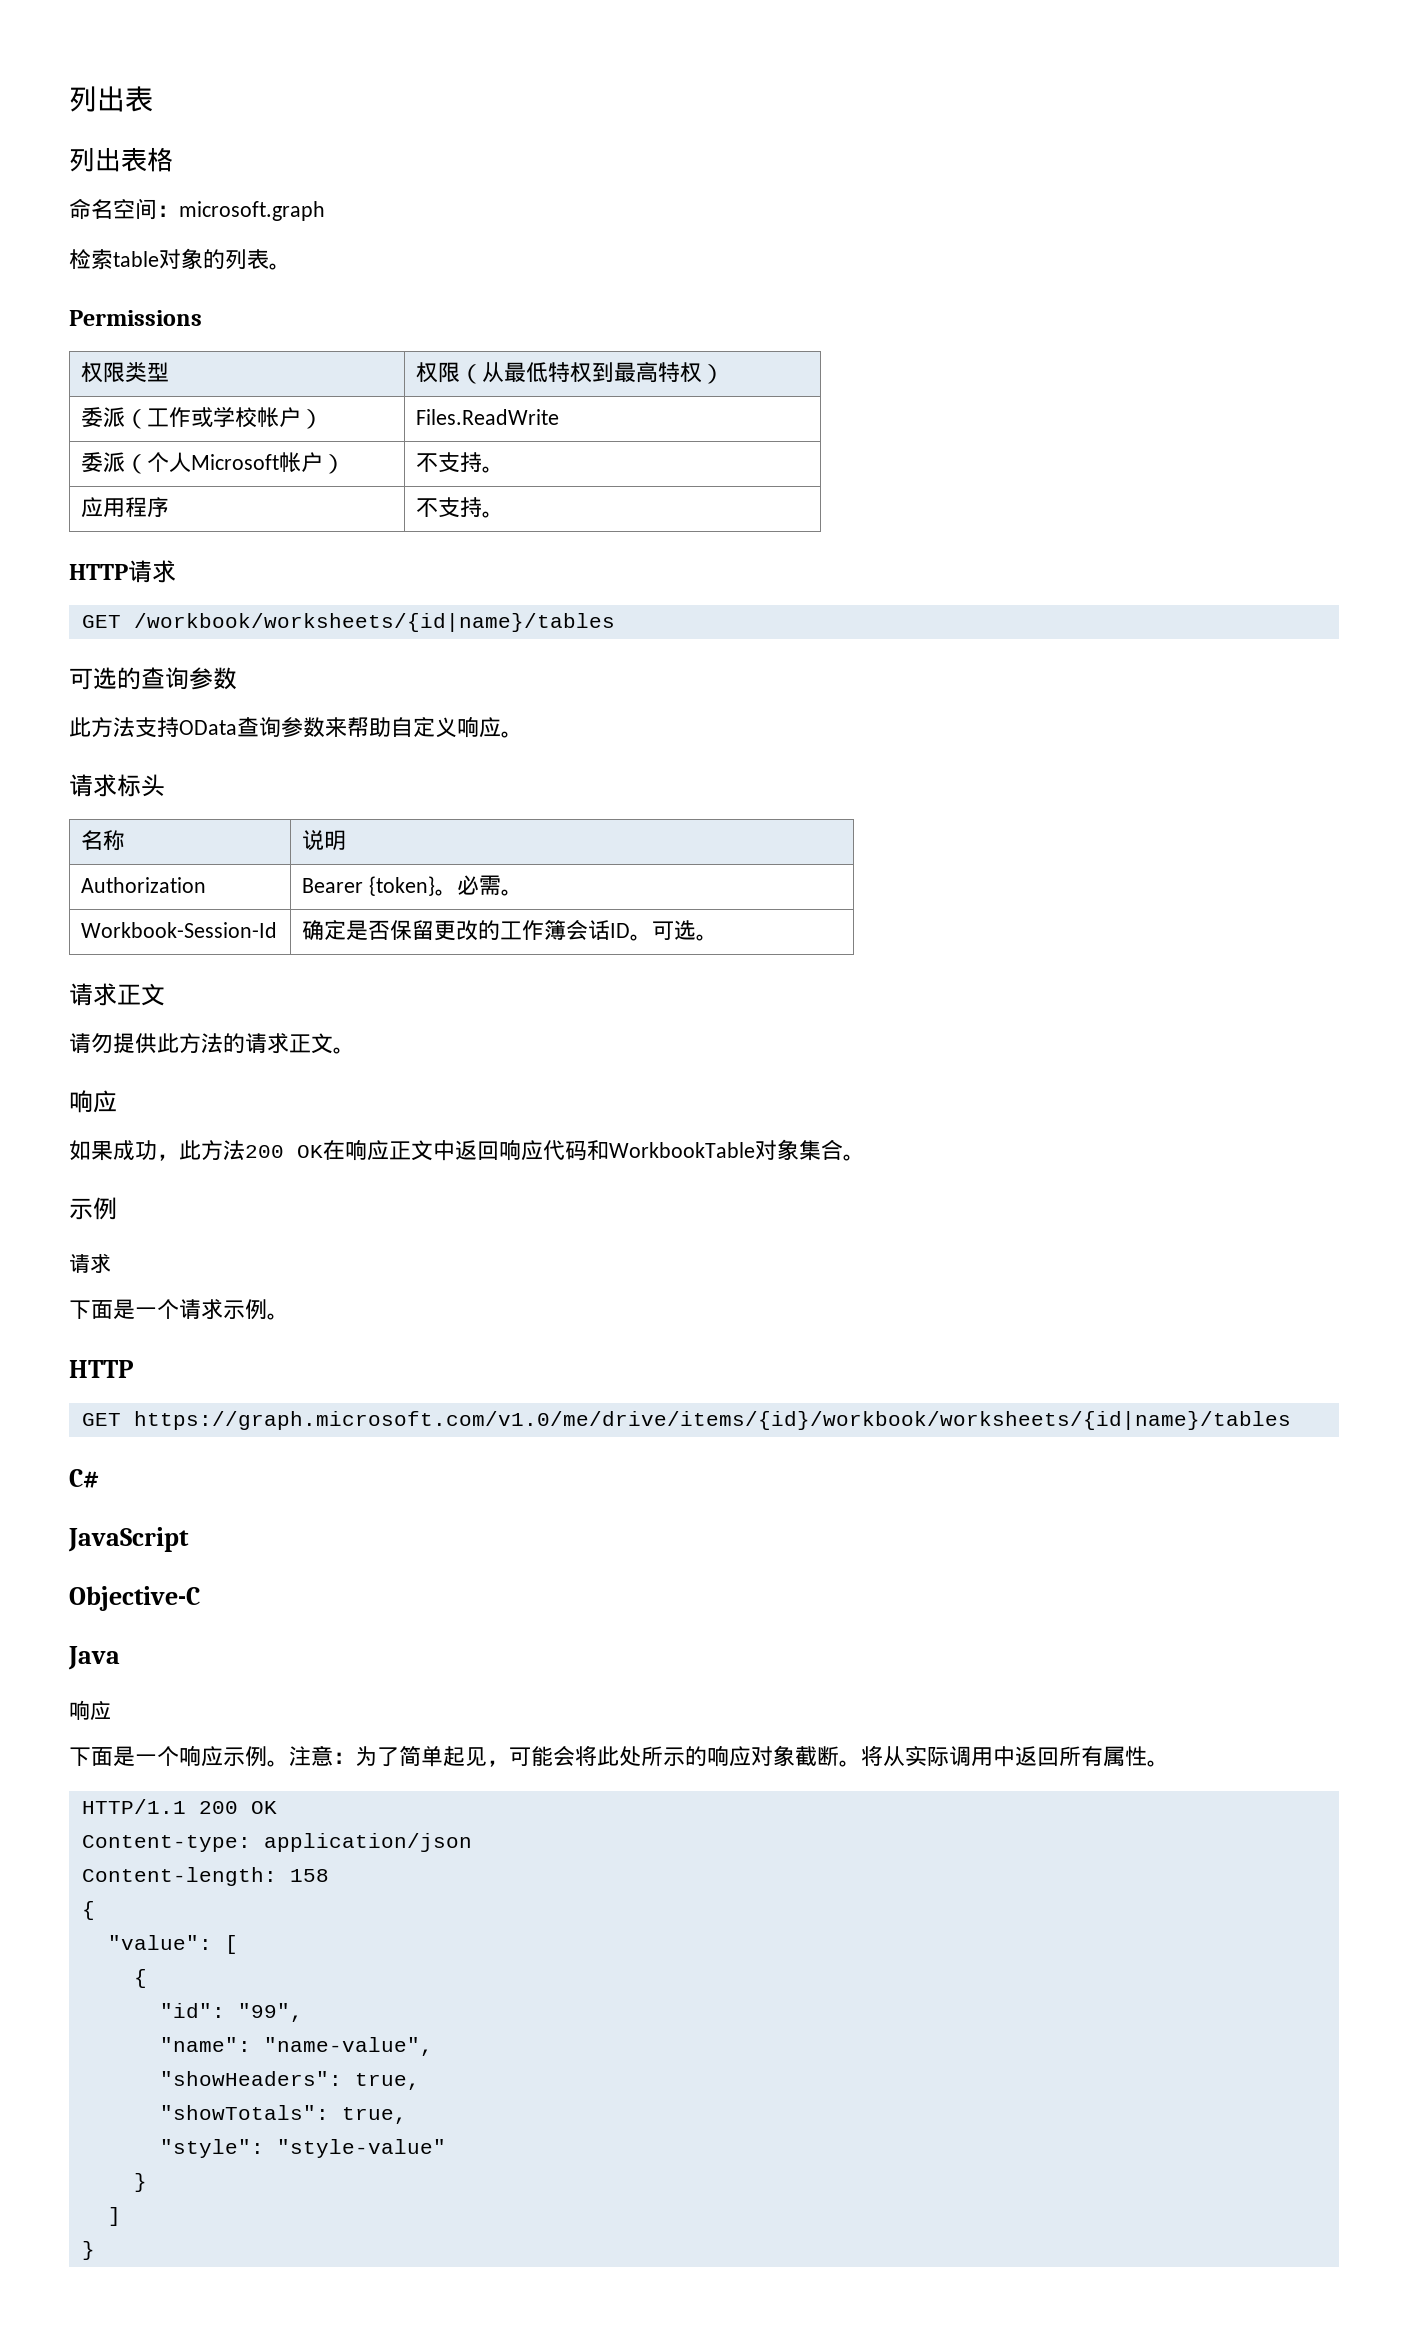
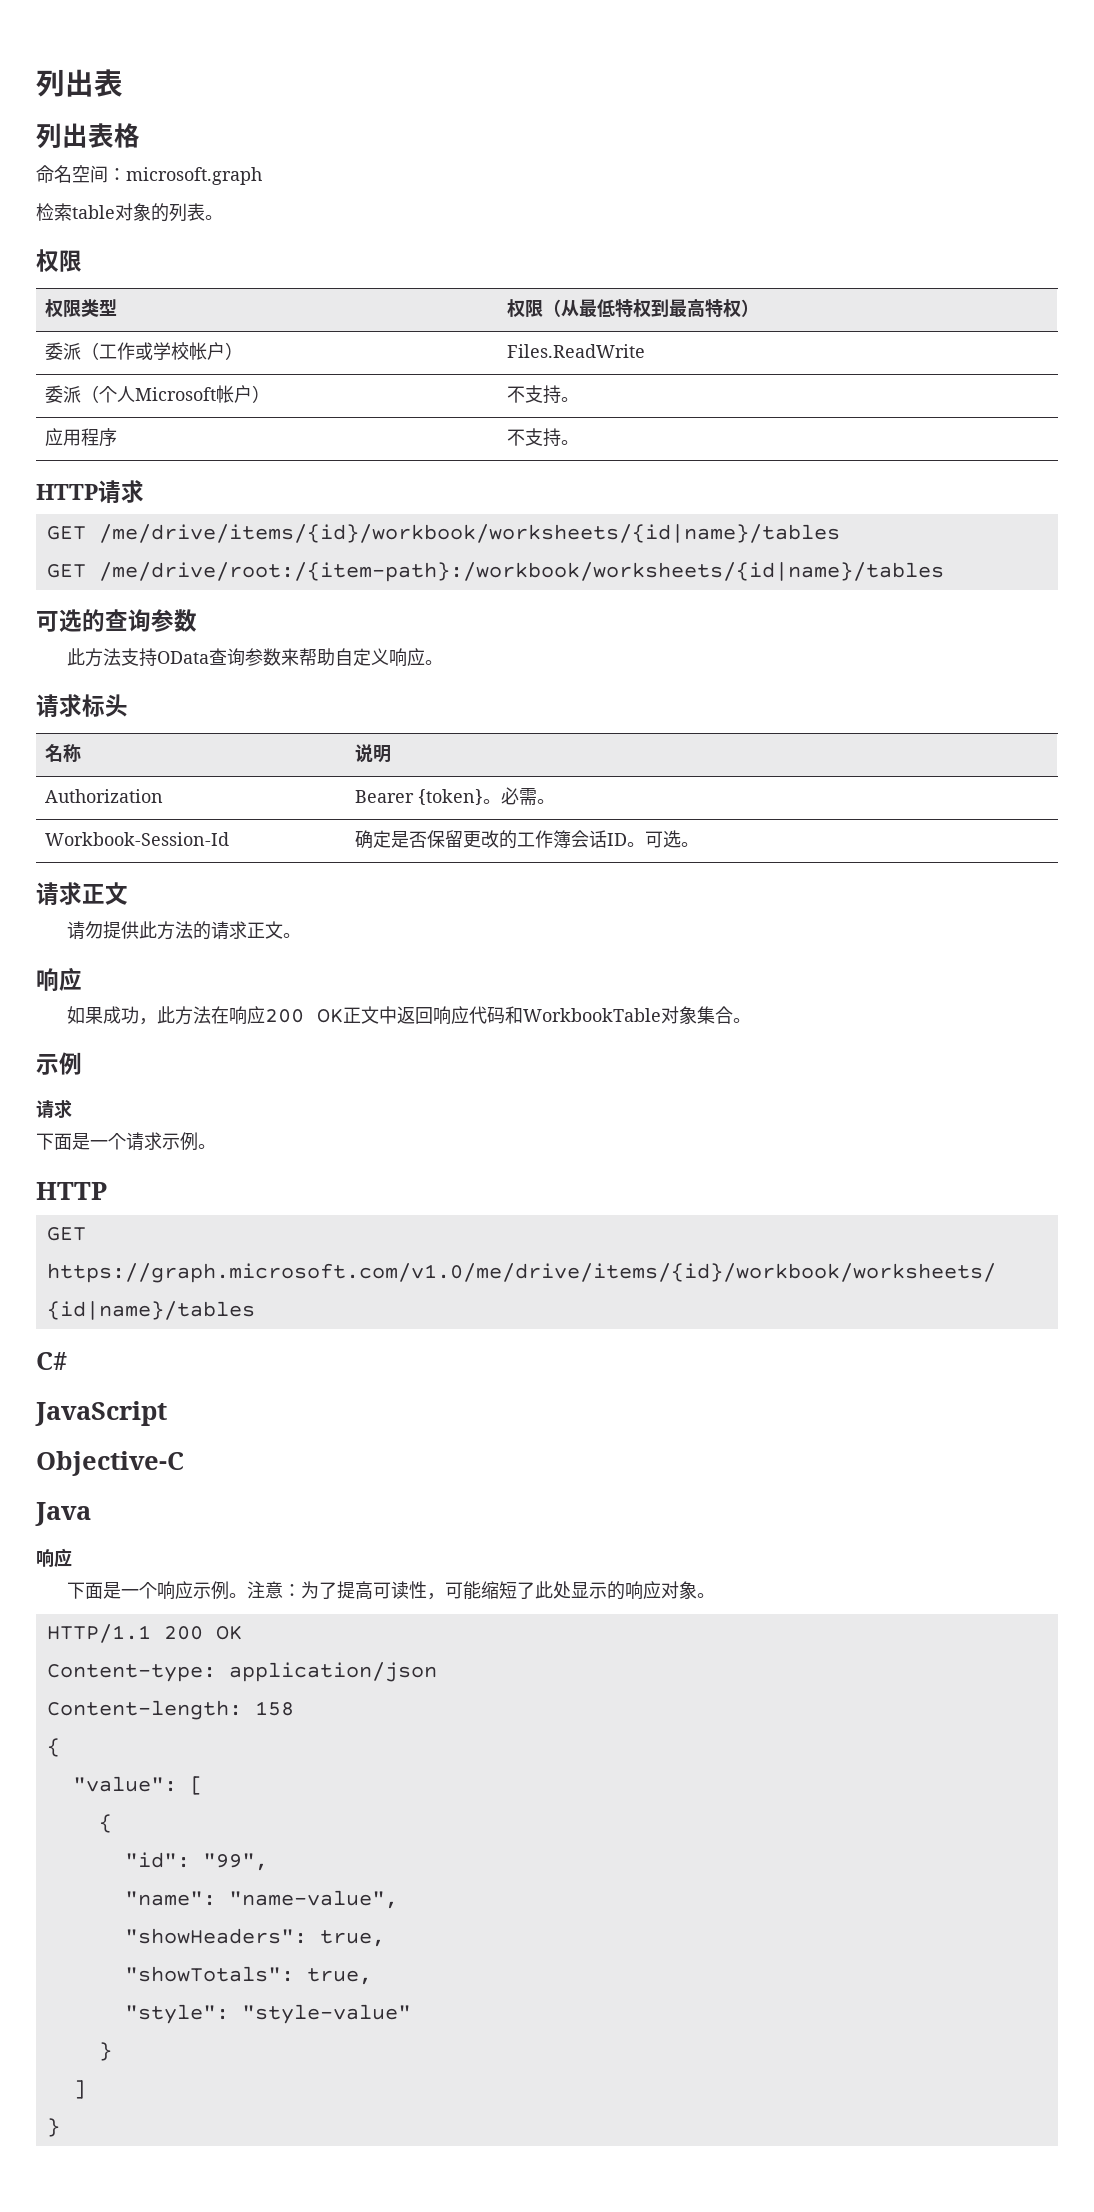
  检索table对象的列表。
- Permissions
+ 权限
- GET /workbook/worksheets/{id|name}/tables
+ GET /me/drive/items/{id}/workbook/worksheets/{id|name}/tables
+ GET /me/drive/root:/{item-path}:/workbook/worksheets/{id|name}/tables
- 如果成功，此方法200 OK在响应正文中返回响应代码和WorkbookTable对象集合。
+ 如果成功，此方法在响应200 OK正文中返回响应代码和WorkbookTable对象集合。
- 注意：为了简单起见，可能会将此处所示的响应对象截断。将从实际调用中返回所有属性。
+ 注意：为了提高可读性，可能缩短了此处显示的响应对象。

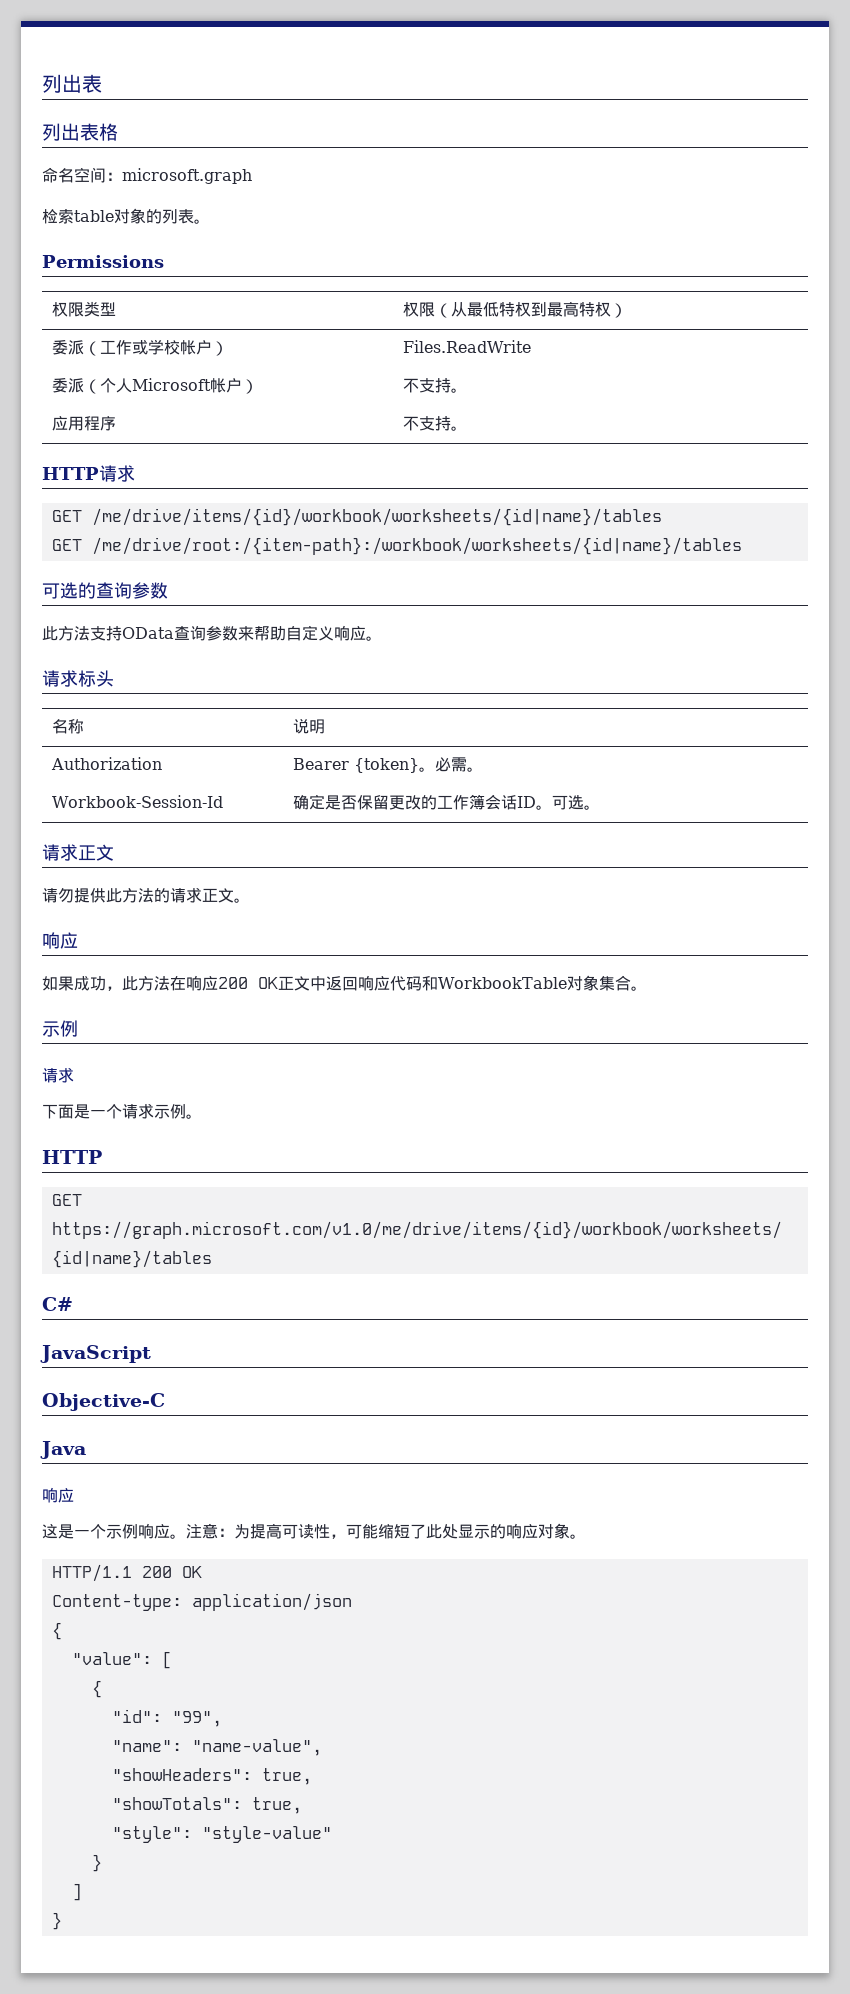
  检索table对象的列表。
- 权限
+ Permissions
- 下面是一个响应示例。
+ 这是一个示例响应。
- 注意：为了提高可读性，可能缩短了此处显示的响应对象。
+ 注意：为提高可读性，可能缩短了此处显示的响应对象。
- Content-length: 158

